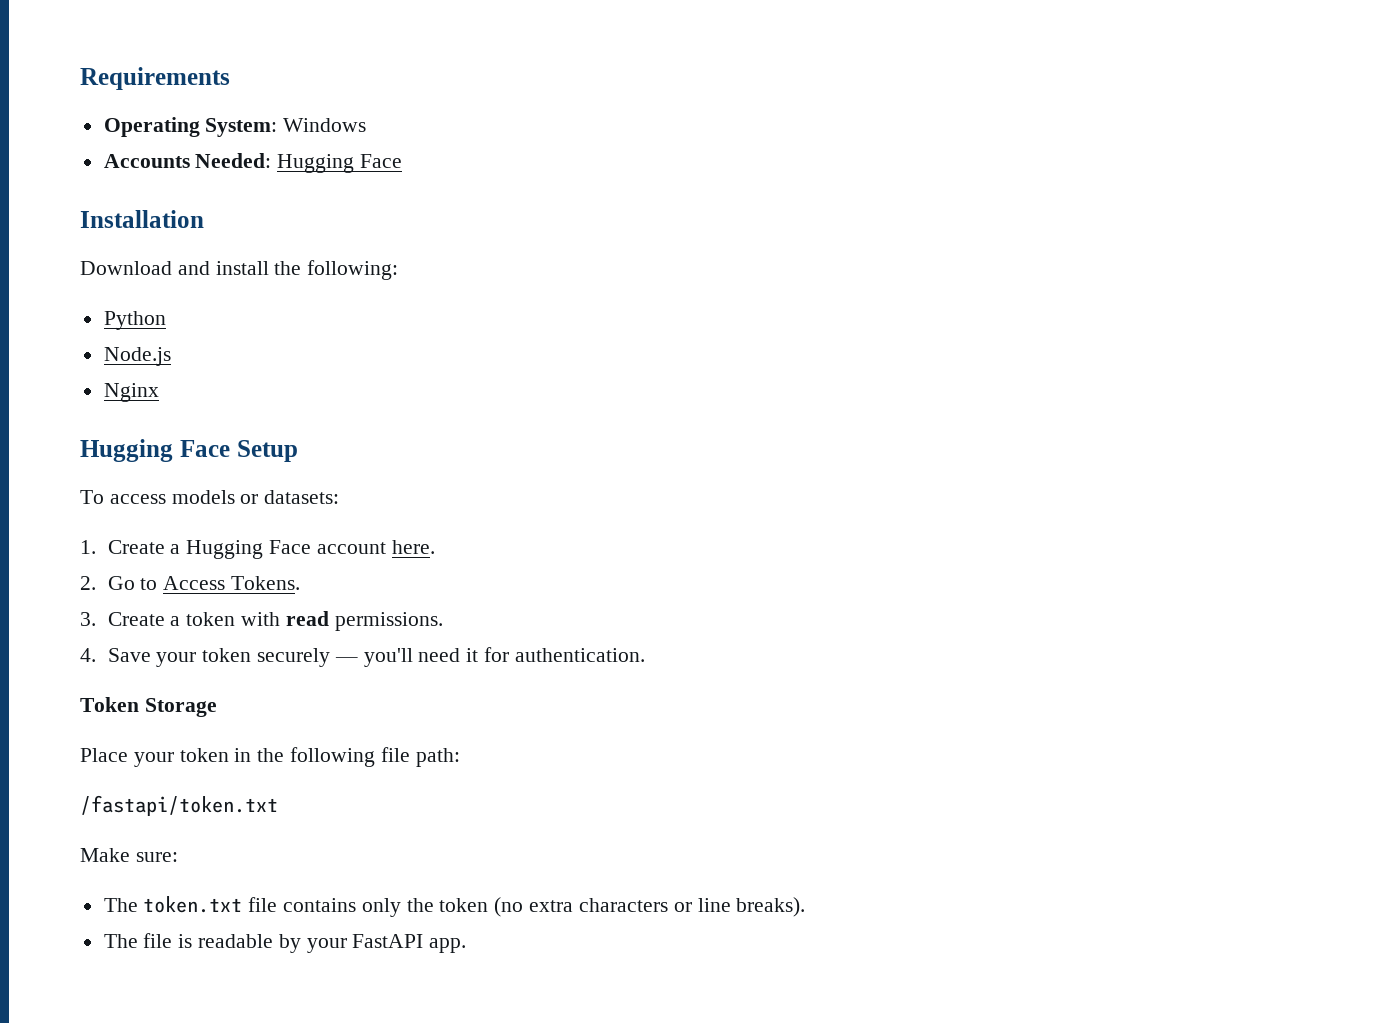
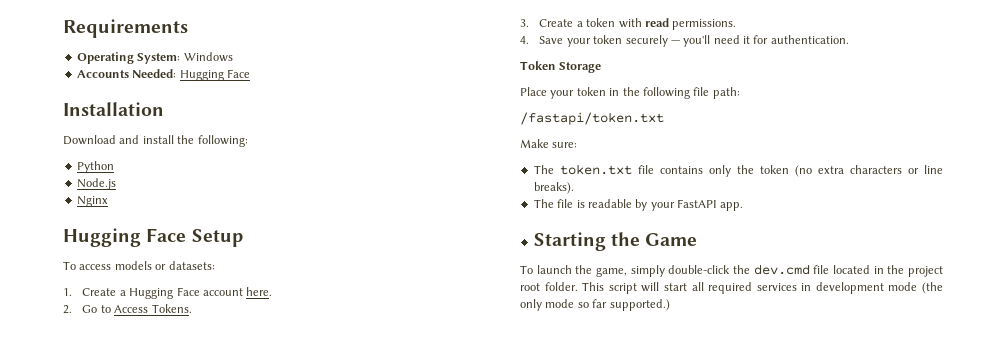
+ Starting the Game
+ To launch the game, simply double-click the dev.cmd file located in the project root folder. This script will start all required services in development mode (the only mode so far supported.)

